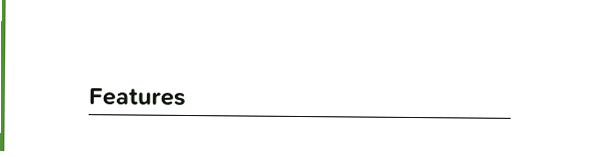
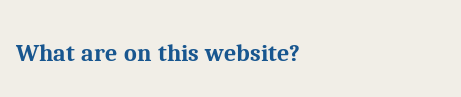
- Features
+ What are on this website?

